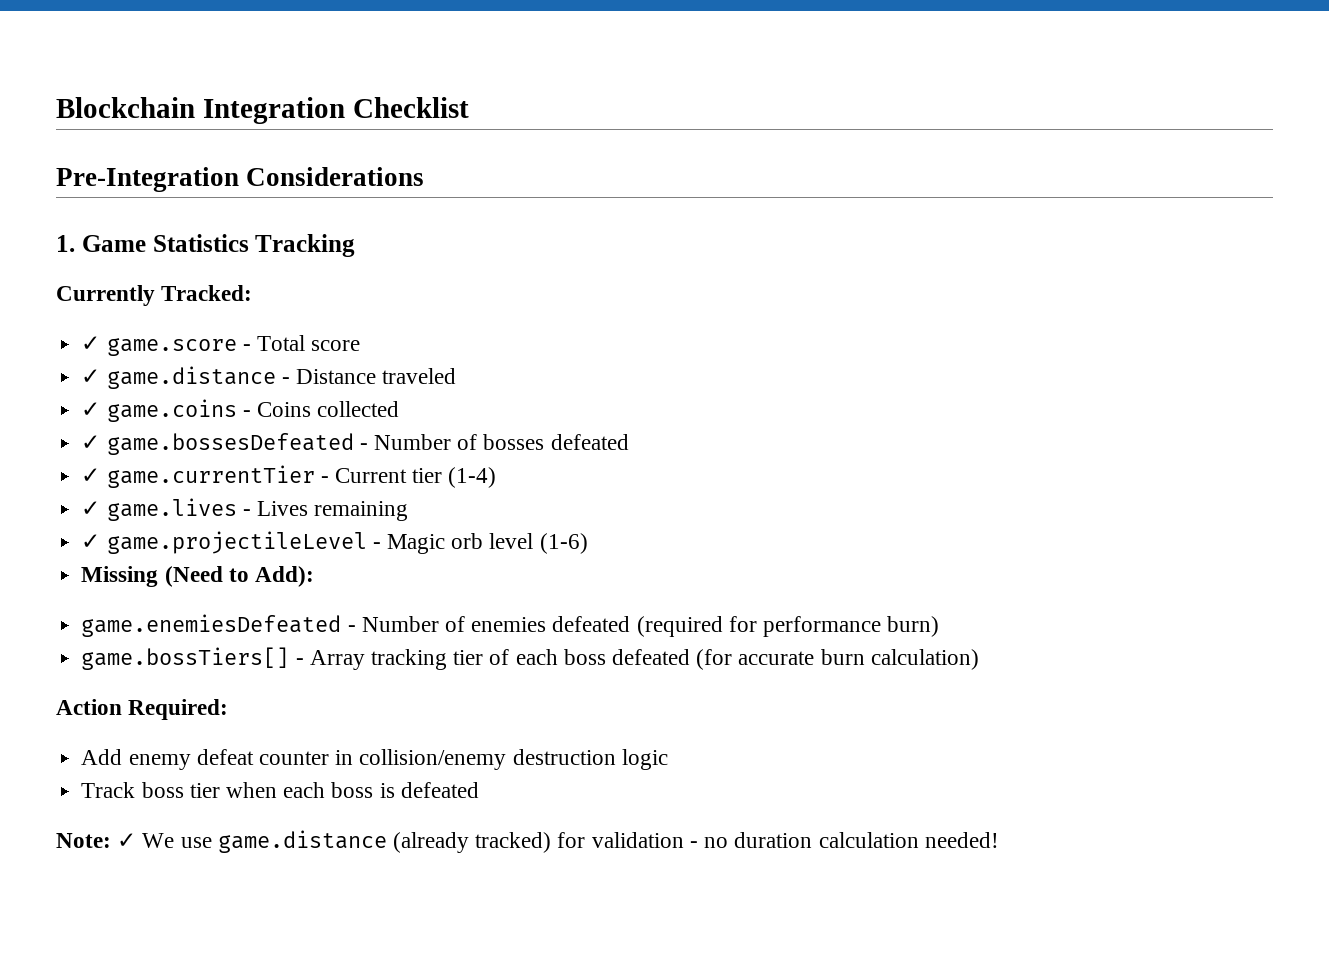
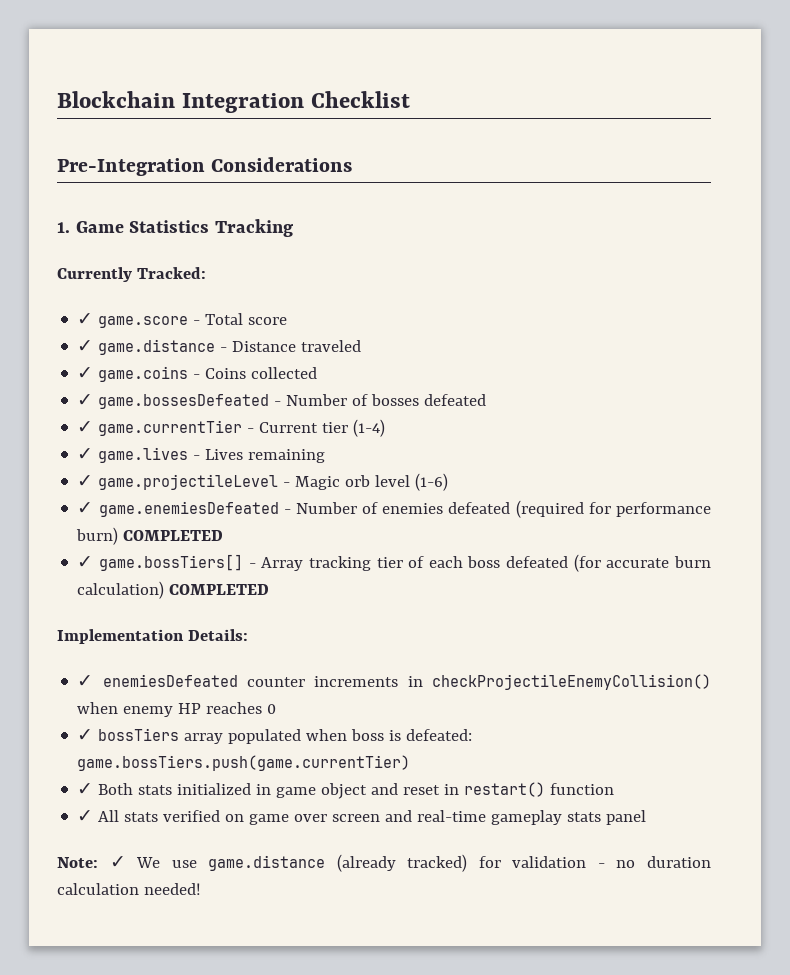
- Missing (Need to Add):
- game.enemiesDefeated - Number of enemies defeated (required for performance burn)
- game.bossTiers[] - Array tracking tier of each boss defeated (for accurate burn calculation)
- Action Required:
- Add enemy defeat counter in collision/enemy destruction logic
- Track boss tier when each boss is defeated
+ ✓ game.enemiesDefeated - Number of enemies defeated (required for performance burn) COMPLETED
+ ✓ game.bossTiers[] - Array tracking tier of each boss defeated (for accurate burn calculation) COMPLETED
+ Implementation Details:
+ ✓ enemiesDefeated counter increments in checkProjectileEnemyCollision() when enemy HP reaches 0
+ ✓ bossTiers array populated when boss is defeated: game.bossTiers.push(game.currentTier)
+ ✓ Both stats initialized in game object and reset in restart() function
+ ✓ All stats verified on game over screen and real-time gameplay stats panel

